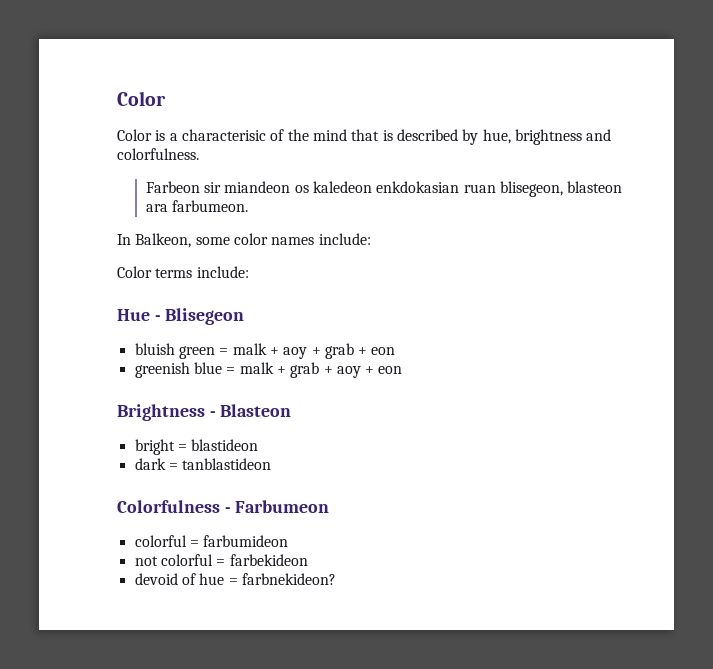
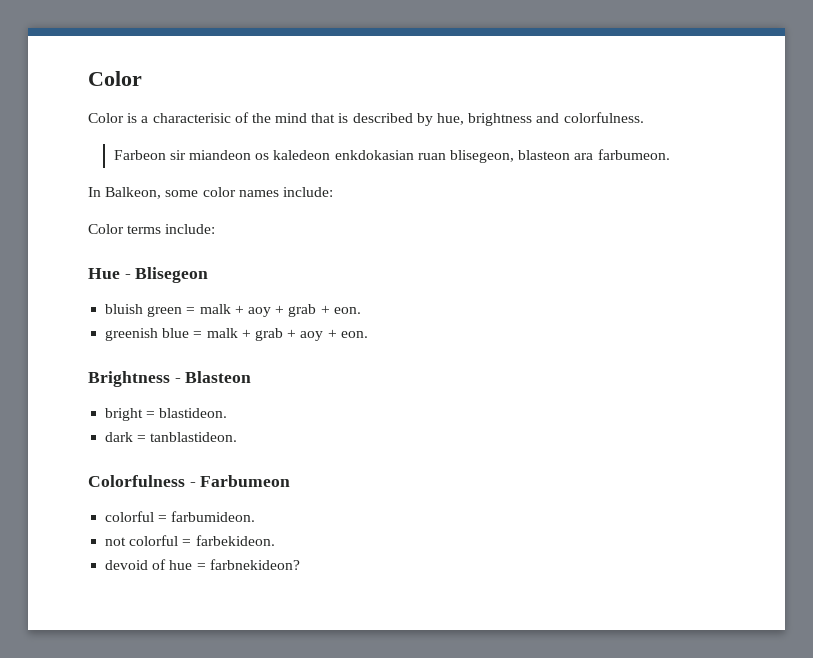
- bluish green = malk + aoy + grab + eon
+ bluish green = malk + aoy + grab + eon.
- greenish blue = malk + grab + aoy + eon
+ greenish blue = malk + grab + aoy + eon.
- bright = blastideon
+ bright = blastideon.
- dark = tanblastideon
+ dark = tanblastideon.
- colorful = farbumideon
+ colorful = farbumideon.
- not colorful = farbekideon
+ not colorful = farbekideon.

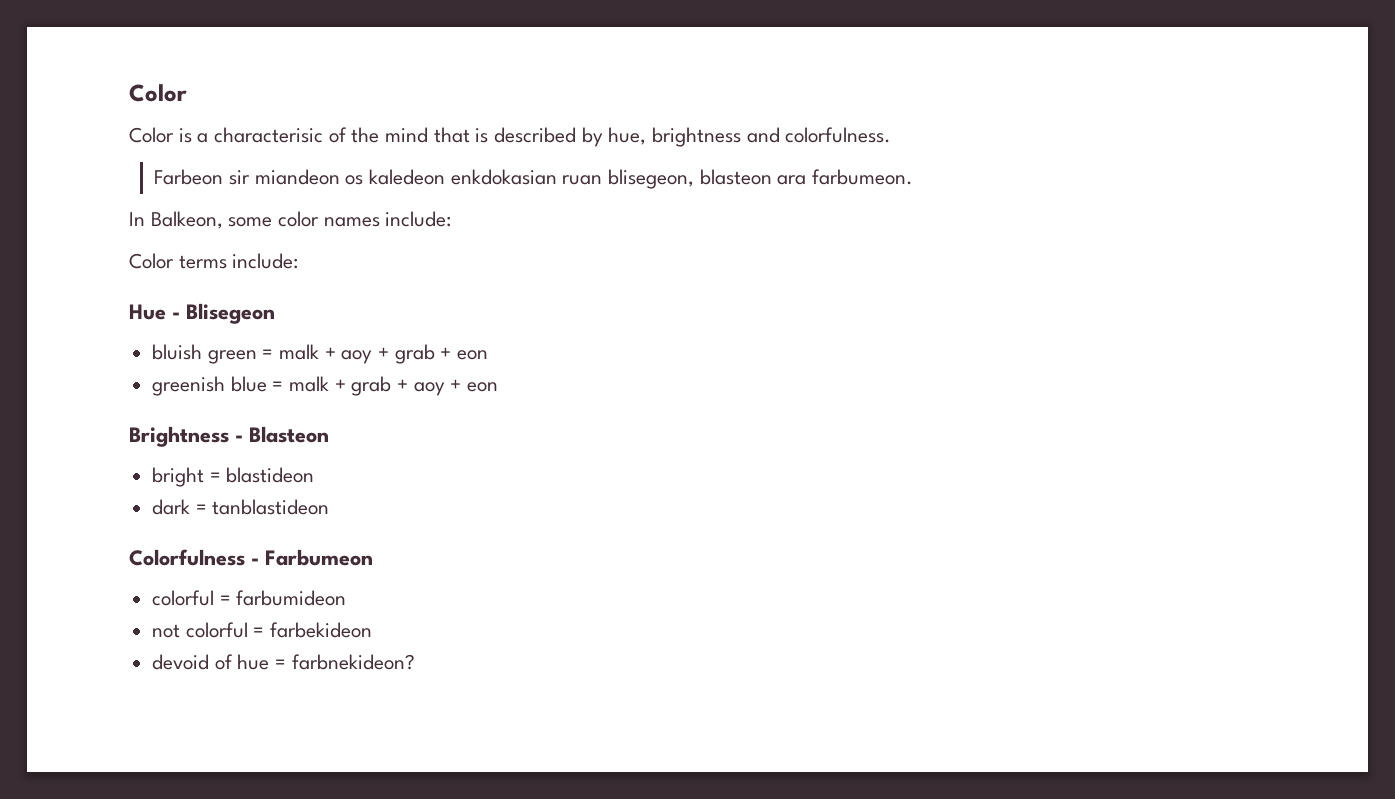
- bluish green = malk + aoy + grab + eon.
+ bluish green = malk + aoy + grab + eon
- greenish blue = malk + grab + aoy + eon.
+ greenish blue = malk + grab + aoy + eon
- bright = blastideon.
+ bright = blastideon
- dark = tanblastideon.
+ dark = tanblastideon
- colorful = farbumideon.
+ colorful = farbumideon
- not colorful = farbekideon.
+ not colorful = farbekideon

